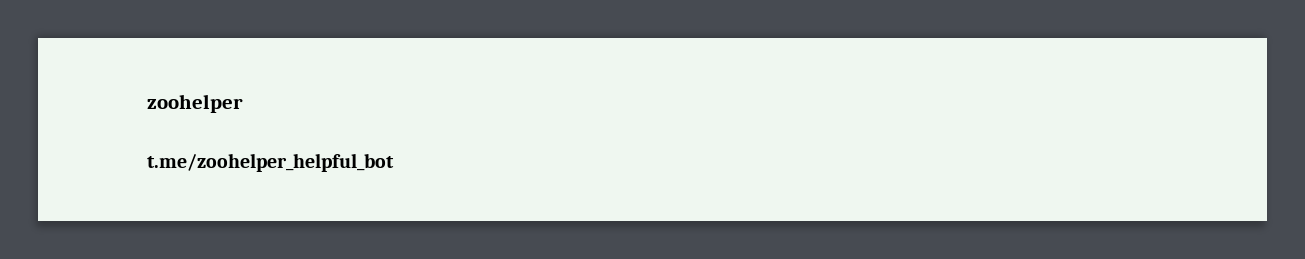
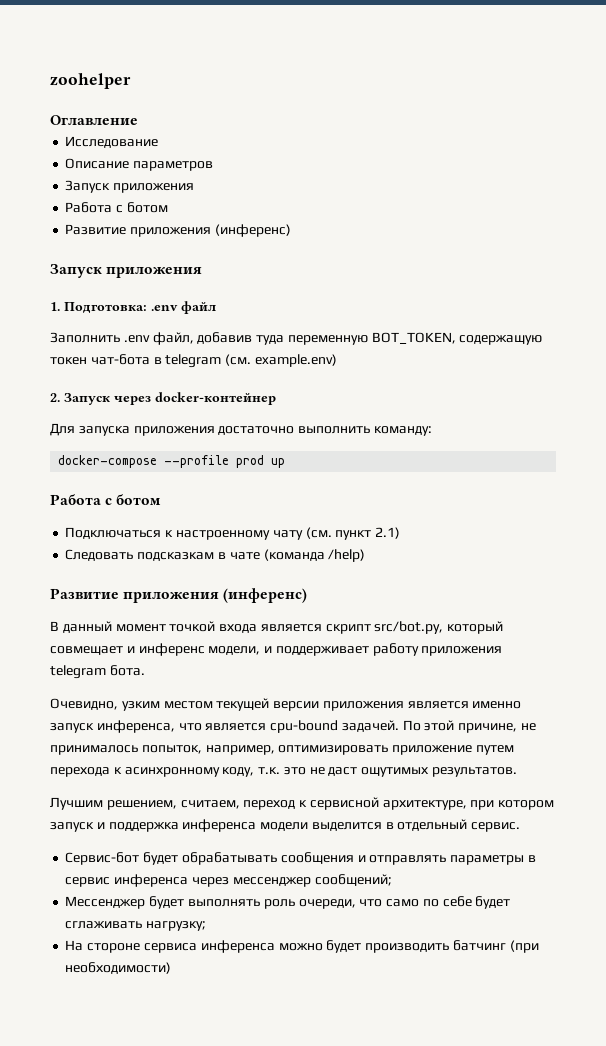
- t.me/zoohelper_helpful_bot
+ Оглавление
+ Исследование
+ Описание параметров
+ Запуск приложения
+ Работа с ботом
+ Развитие приложения (инференс)
+ Запуск приложения
+ 1. Подготовка: .env файл
+ Заполнить .env файл, добавив туда переменную BOT_TOKEN, содержащую токен чат-бота в telegram (см. example.env)
+ 2. Запуск через docker-контейнер
+ Для запуска приложения достаточно выполнить команду:
+ docker-compose --profile prod up
+ Работа с ботом
+ Подключаться к настроенному чату (см. пункт 2.1)
+ Следовать подсказкам в чате (команда /help)
+ Развитие приложения (инференс)
+ В данный момент точкой входа является скрипт src/bot.py, который совмещает и инференс модели, и поддерживает работу приложения telegram бота.
+ Очевидно, узким местом текущей версии приложения является именно запуск инференса, что является cpu-bound задачей. По этой причине, не принималось попыток, например, оптимизировать приложение путем перехода к асинхронному коду, т.к. это не даст ощутимых результатов.
+ Лучшим решением, считаем, переход к сервисной архитектуре, при котором запуск и поддержка инференса модели выделится в отдельный сервис.
+ Сервис-бот будет обрабатывать сообщения и отправлять параметры в сервис инференса через мессенджер сообщений;
+ Мессенджер будет выполнять роль очереди, что само по себе будет сглаживать нагрузку;
+ На стороне сервиса инференса можно будет производить батчинг (при необходимости)

